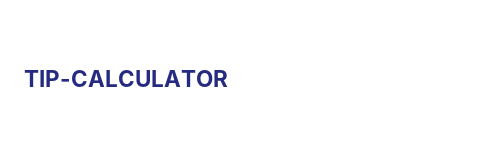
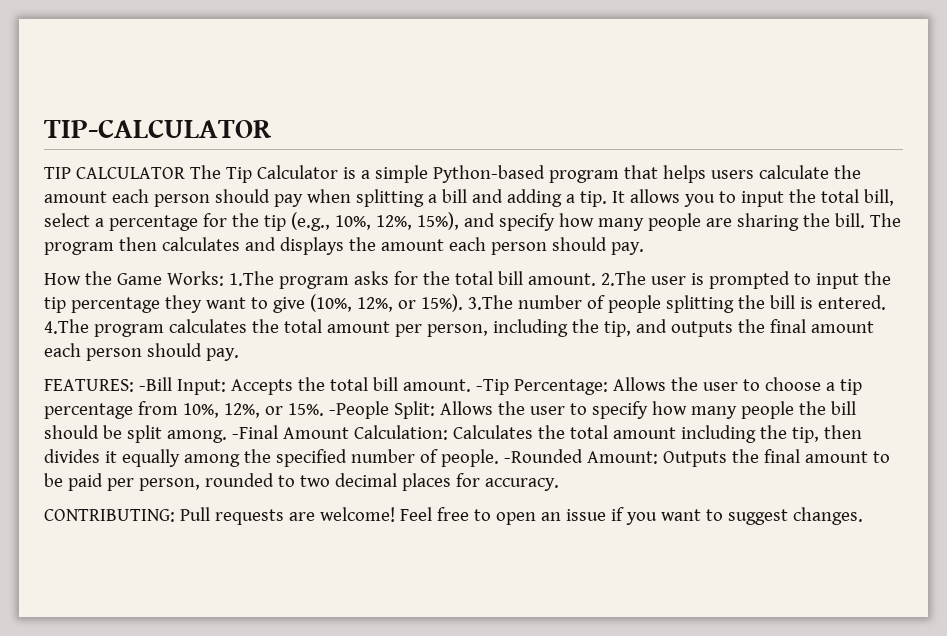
+ TIP CALCULATOR The Tip Calculator is a simple Python-based program that helps users calculate the amount each person should pay when splitting a bill and adding a tip. It allows you to input the total bill, select a percentage for the tip (e.g., 10%, 12%, 15%), and specify how many people are sharing the bill. The program then calculates and displays the amount each person should pay.
+ How the Game Works: 1.The program asks for the total bill amount. 2.The user is prompted to input the tip percentage they want to give (10%, 12%, or 15%). 3.The number of people splitting the bill is entered. 4.The program calculates the total amount per person, including the tip, and outputs the final amount each person should pay.
+ FEATURES: -Bill Input: Accepts the total bill amount. -Tip Percentage: Allows the user to choose a tip percentage from 10%, 12%, or 15%. -People Split: Allows the user to specify how many people the bill should be split among. -Final Amount Calculation: Calculates the total amount including the tip, then divides it equally among the specified number of people. -Rounded Amount: Outputs the final amount to be paid per person, rounded to two decimal places for accuracy.
+ CONTRIBUTING: Pull requests are welcome! Feel free to open an issue if you want to suggest changes.

